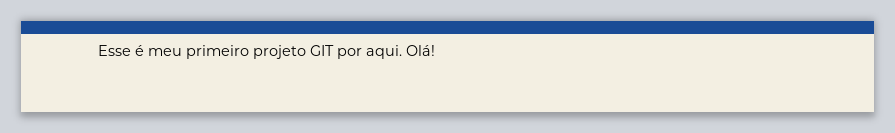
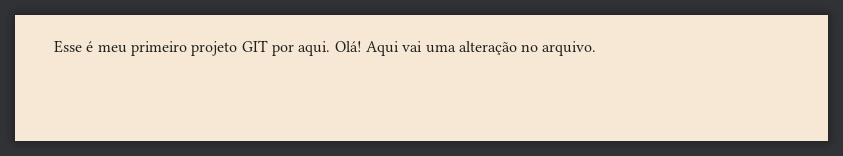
+ Aqui vai uma alteração no arquivo.

